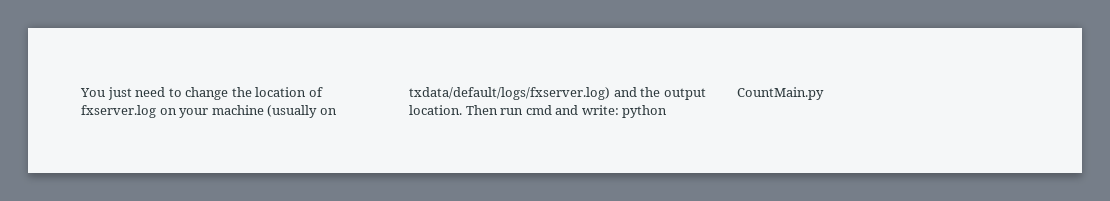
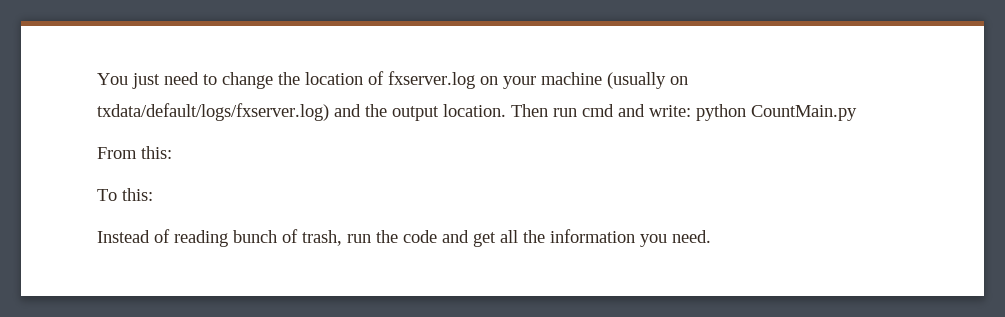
+ From this:
+ To this:
+ Instead of reading bunch of trash, run the code and get all the information you need.

